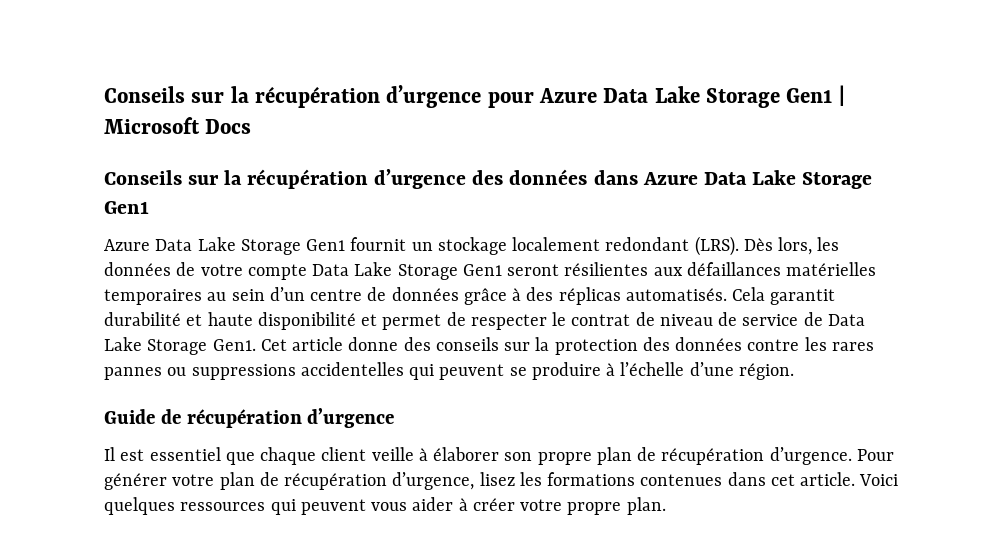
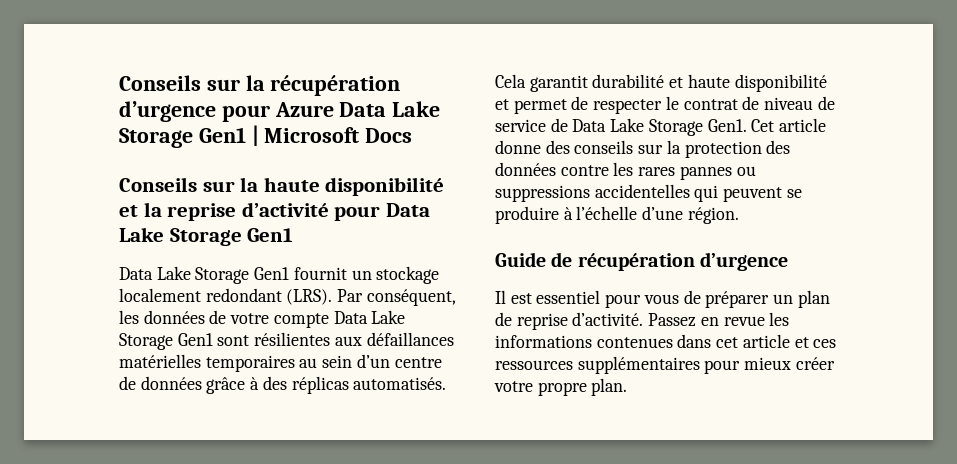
- Conseils sur la récupération d’urgence des données dans Azure Data Lake Storage Gen1
+ Conseils sur la haute disponibilité et la reprise d’activité pour Data Lake Storage Gen1
- Azure Data Lake Storage Gen1 fournit un stockage localement redondant (LRS).
+ Data Lake Storage Gen1 fournit un stockage localement redondant (LRS).
- Dès lors, les données de votre compte Data Lake Storage Gen1 seront résilientes aux défaillances matérielles temporaires au sein d’un centre de données grâce à des réplicas automatisés.
+ Par conséquent, les données de votre compte Data Lake Storage Gen1 sont résilientes aux défaillances matérielles temporaires au sein d’un centre de données grâce à des réplicas automatisés.
- Il est essentiel que chaque client veille à élaborer son propre plan de récupération d’urgence. Pour générer votre plan de récupération d’urgence, lisez les formations contenues dans cet article. Voici quelques ressources qui peuvent vous aider à créer votre propre plan.
+ Il est essentiel pour vous de préparer un plan de reprise d’activité. Passez en revue les informations contenues dans cet article et ces ressources supplémentaires pour mieux créer votre propre plan.

